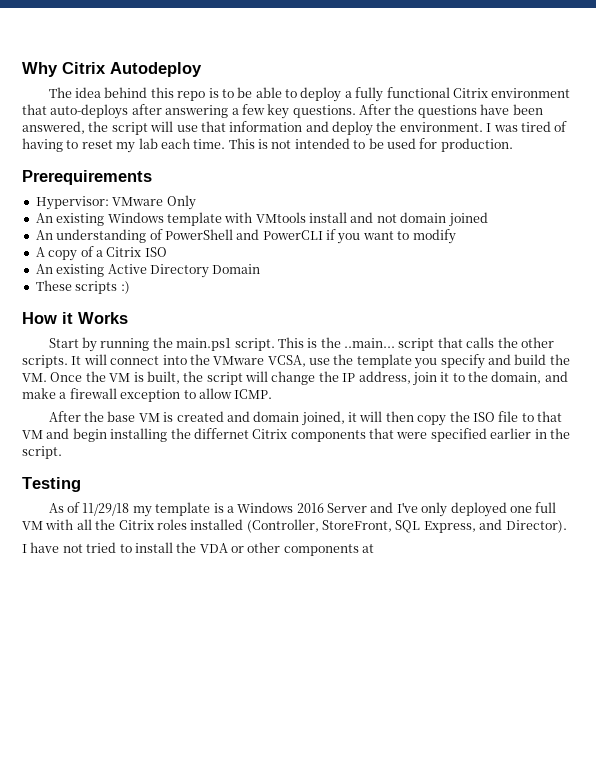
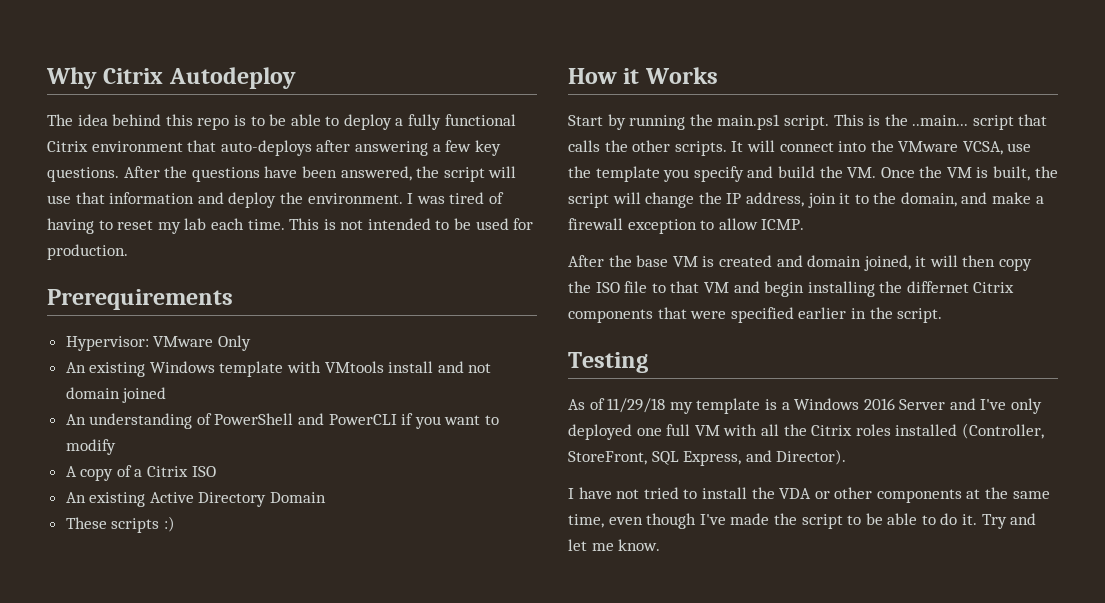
- I have not tried to install the VDA or other components at
+ I have not tried to install the VDA or other components at the same time, even though I've made the script to be able to do it. Try and let me know.

